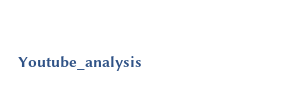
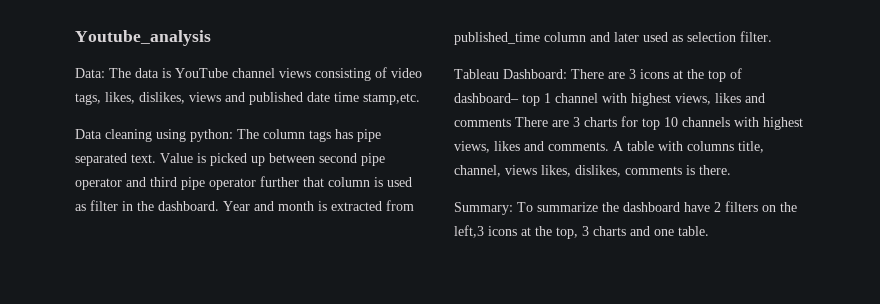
+ Data: The data is YouTube channel views consisting of video tags, likes, dislikes, views and published date time stamp,etc.
+ Data cleaning using python: The column tags has pipe separated text. Value is picked up between second pipe operator and third pipe operator further that column is used as filter in the dashboard. Year and month is extracted from published_time column and later used as selection filter.
+ Tableau Dashboard: There are 3 icons at the top of dashboard– top 1 channel with highest views, likes and comments There are 3 charts for top 10 channels with highest views, likes and comments. A table with columns title, channel, views likes, dislikes, comments is there.
+ Summary: To summarize the dashboard have 2 filters on the left,3 icons at the top, 3 charts and one table.

